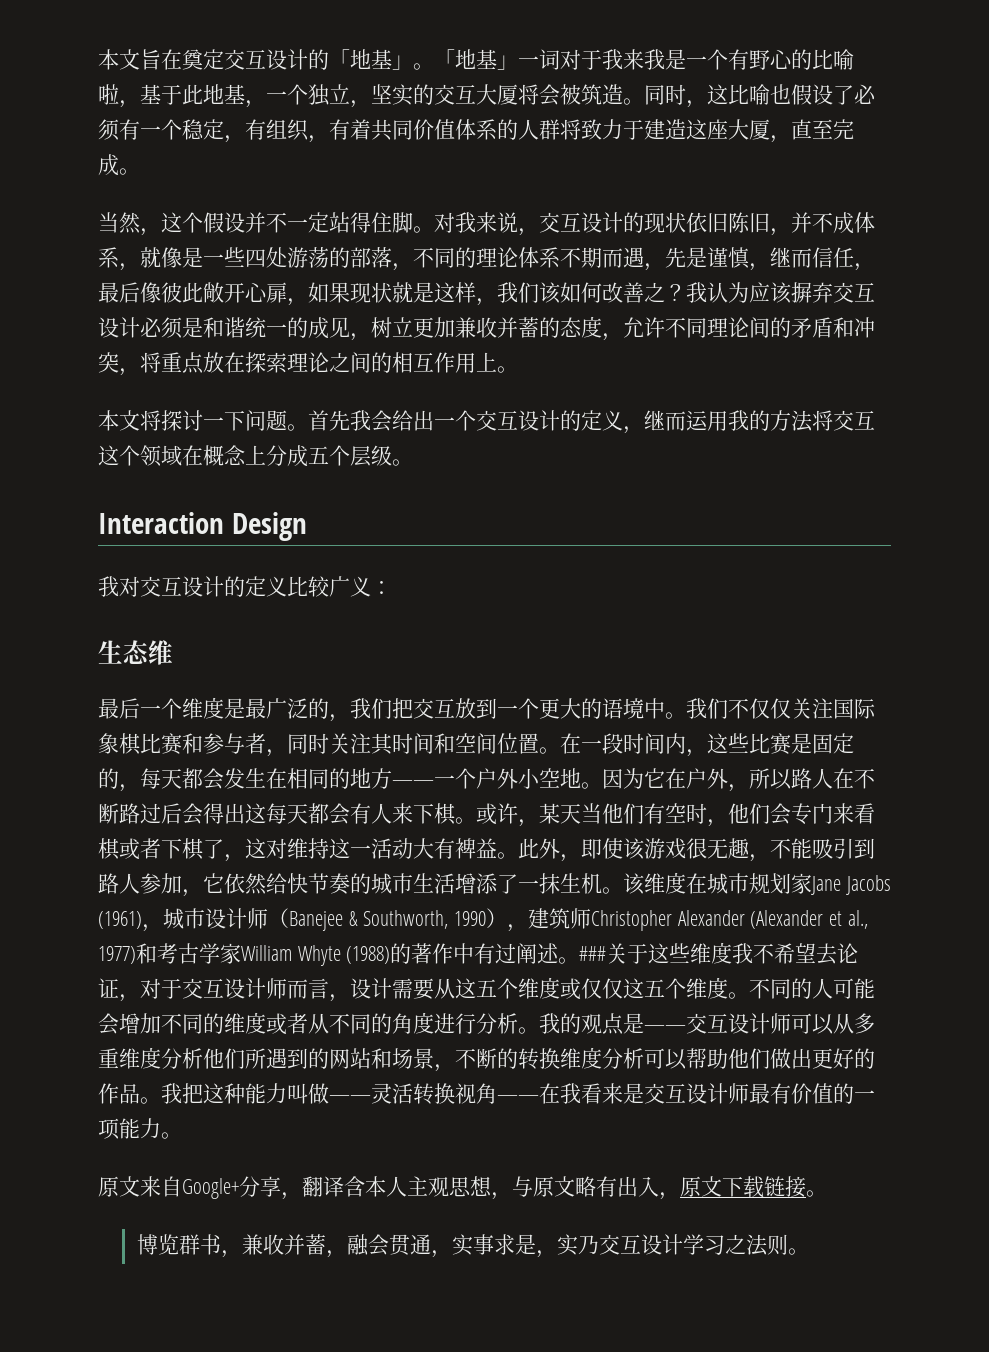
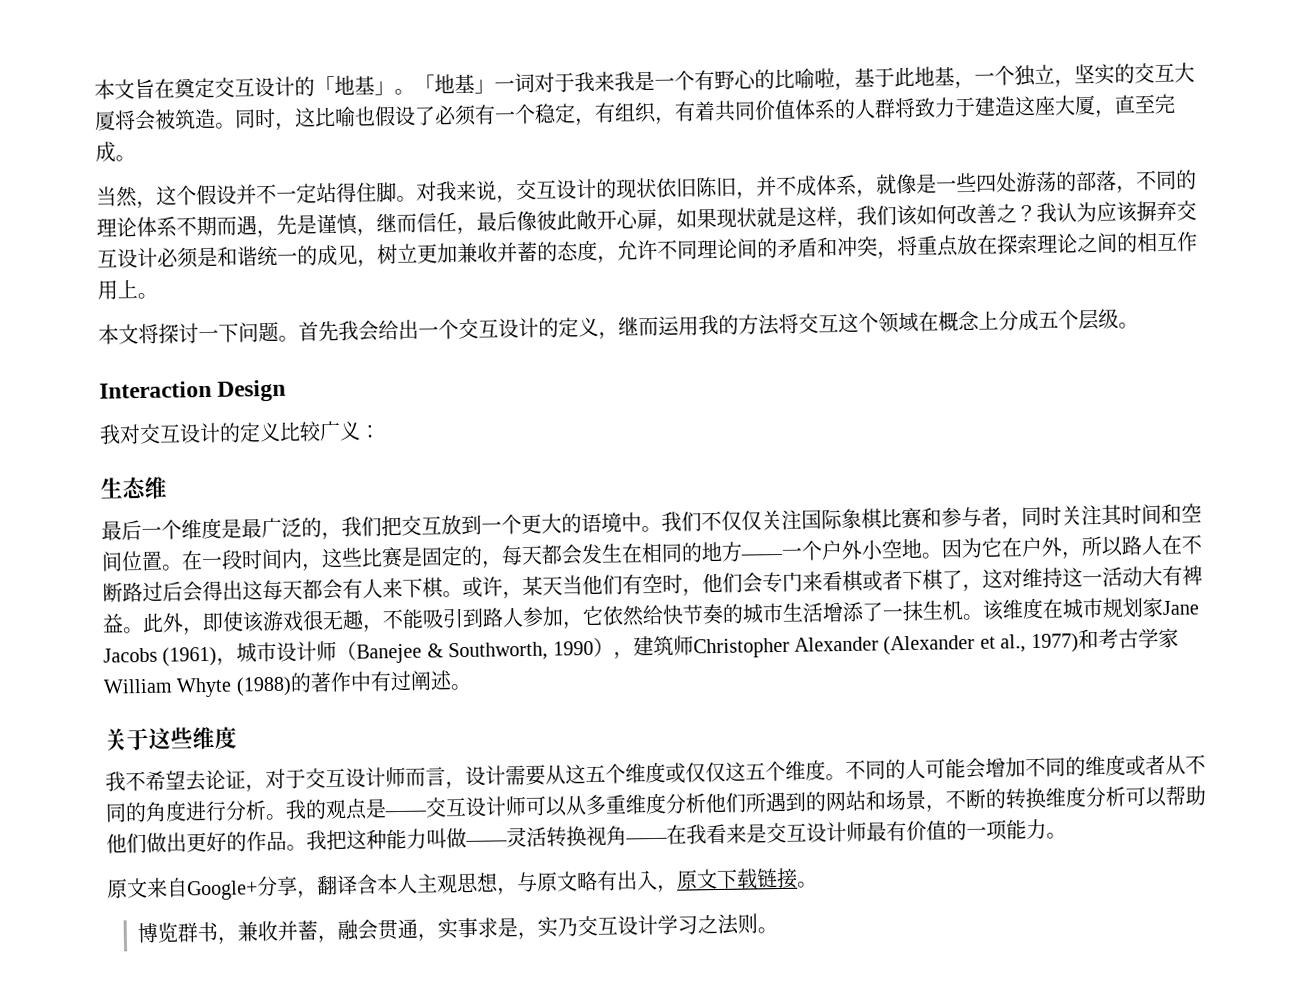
- 该维度在城市规划家Jane Jacobs (1961)，城市设计师（Banejee & Southworth, 1990），建筑师Christopher Alexander (Alexander et al., 1977)和考古学家William Whyte (1988)的著作中有过阐述。###关于这些维度我不希望去论证，对于交互设计师而言，设计需要从这五个维度或仅仅这五个维度。
+ 该维度在城市规划家Jane Jacobs (1961)，城市设计师（Banejee & Southworth, 1990），建筑师Christopher Alexander (Alexander et al., 1977)和考古学家William Whyte (1988)的著作中有过阐述。
+ 关于这些维度
+ 我不希望去论证，对于交互设计师而言，设计需要从这五个维度或仅仅这五个维度。

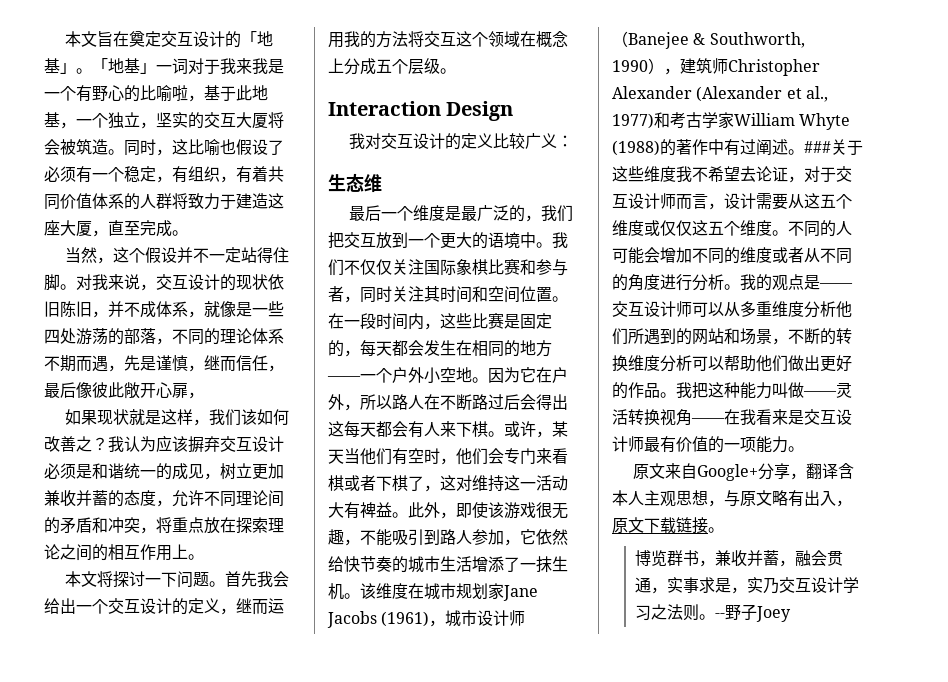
- 对我来说，交互设计的现状依旧陈旧，并不成体系，就像是一些四处游荡的部落，不同的理论体系不期而遇，先是谨慎，继而信任，最后像彼此敞开心扉，如果现状就是这样，我们该如何改善之？
+ 对我来说，交互设计的现状依旧陈旧，并不成体系，就像是一些四处游荡的部落，不同的理论体系不期而遇，先是谨慎，继而信任，最后像彼此敞开心扉，
+ 如果现状就是这样，我们该如何改善之？
- 该维度在城市规划家Jane Jacobs (1961)，城市设计师（Banejee & Southworth, 1990），建筑师Christopher Alexander (Alexander et al., 1977)和考古学家William Whyte (1988)的著作中有过阐述。
- 关于这些维度
- 我不希望去论证，对于交互设计师而言，设计需要从这五个维度或仅仅这五个维度。
+ 该维度在城市规划家Jane Jacobs (1961)，城市设计师（Banejee & Southworth, 1990），建筑师Christopher Alexander (Alexander et al., 1977)和考古学家William Whyte (1988)的著作中有过阐述。###关于这些维度我不希望去论证，对于交互设计师而言，设计需要从这五个维度或仅仅这五个维度。
+ --野子Joey

